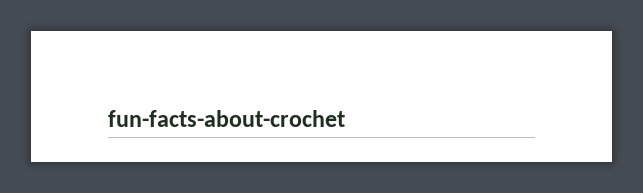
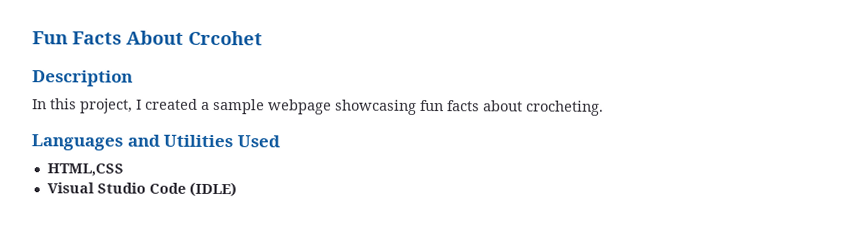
- fun-facts-about-crochet
+ Fun Facts About Crcohet
+ Description
+ In this project, I created a sample webpage showcasing fun facts about crocheting.
+ Languages and Utilities Used
+ HTML,CSS
+ Visual Studio Code (IDLE)

